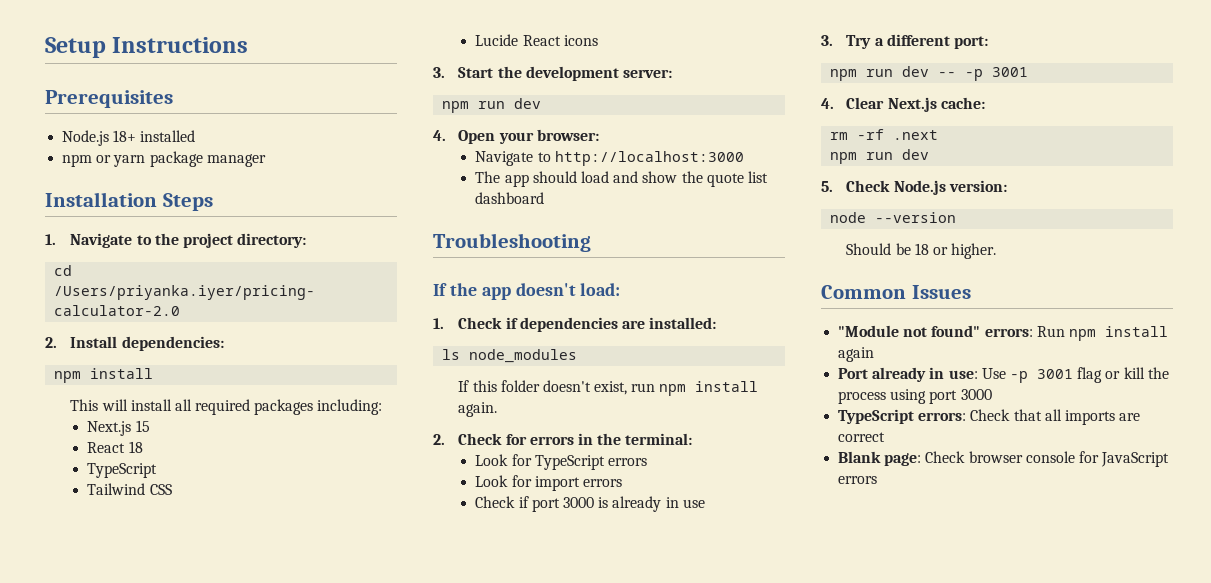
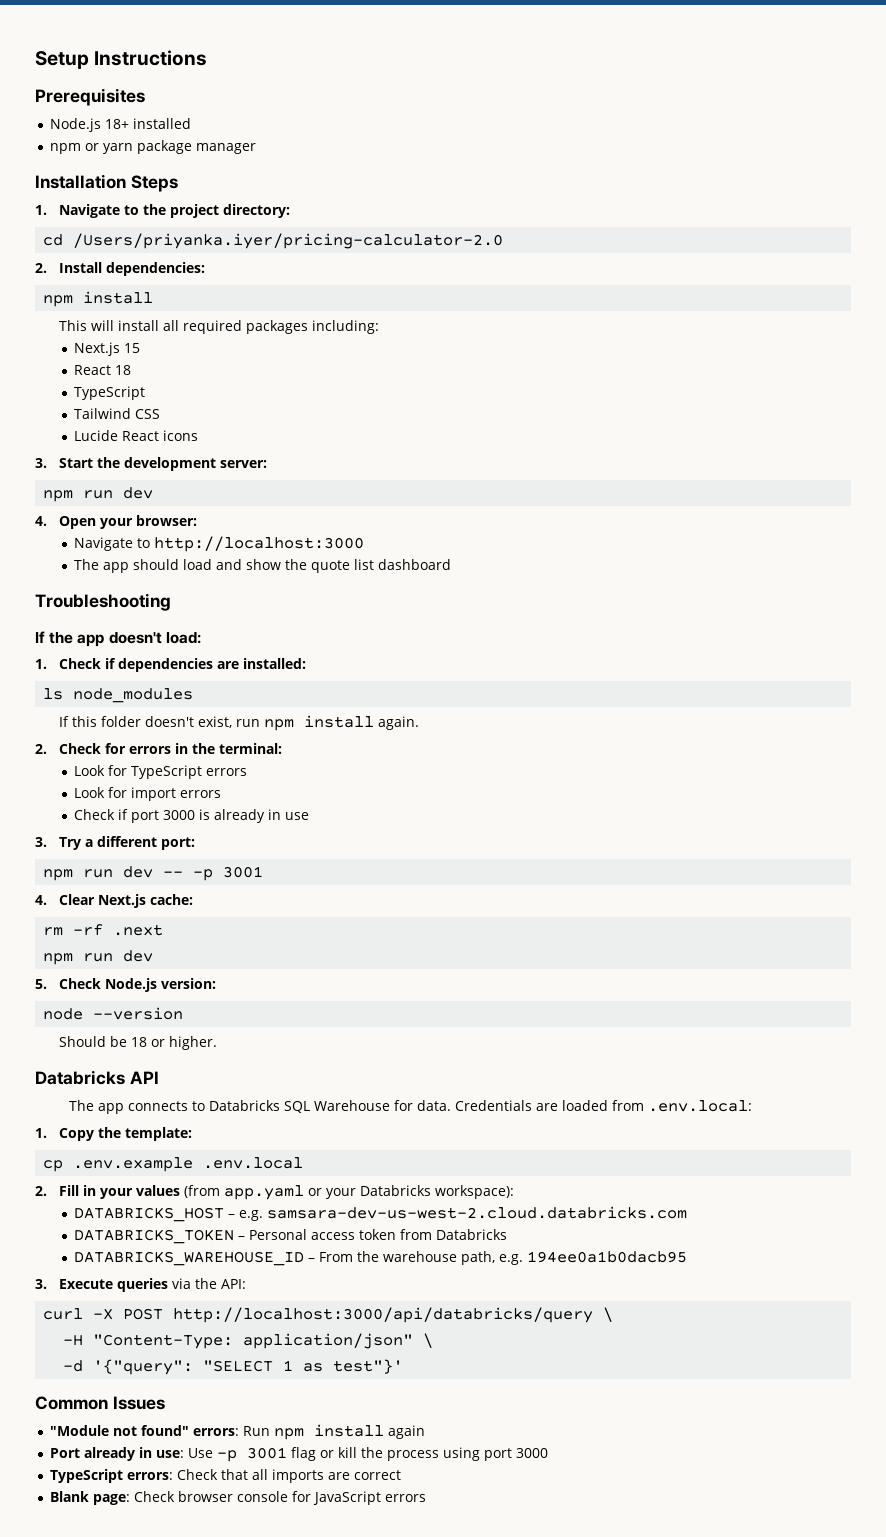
+ Databricks API
+ The app connects to Databricks SQL Warehouse for data. Credentials are loaded from .env.local:
+ 1. Copy the template:
+ cp .env.example .env.local
+ 2. Fill in your values (from app.yaml or your Databricks workspace):
+ DATABRICKS_HOST – e.g. samsara-dev-us-west-2.cloud.databricks.com
+ DATABRICKS_TOKEN – Personal access token from Databricks
+ DATABRICKS_WAREHOUSE_ID – From the warehouse path, e.g. 194ee0a1b0dacb95
+ 3. Execute queries via the API:
+ curl -X POST http://localhost:3000/api/databricks/query \
+ -H "Content-Type: application/json" \
+ -d '{"query": "SELECT 1 as test"}'

